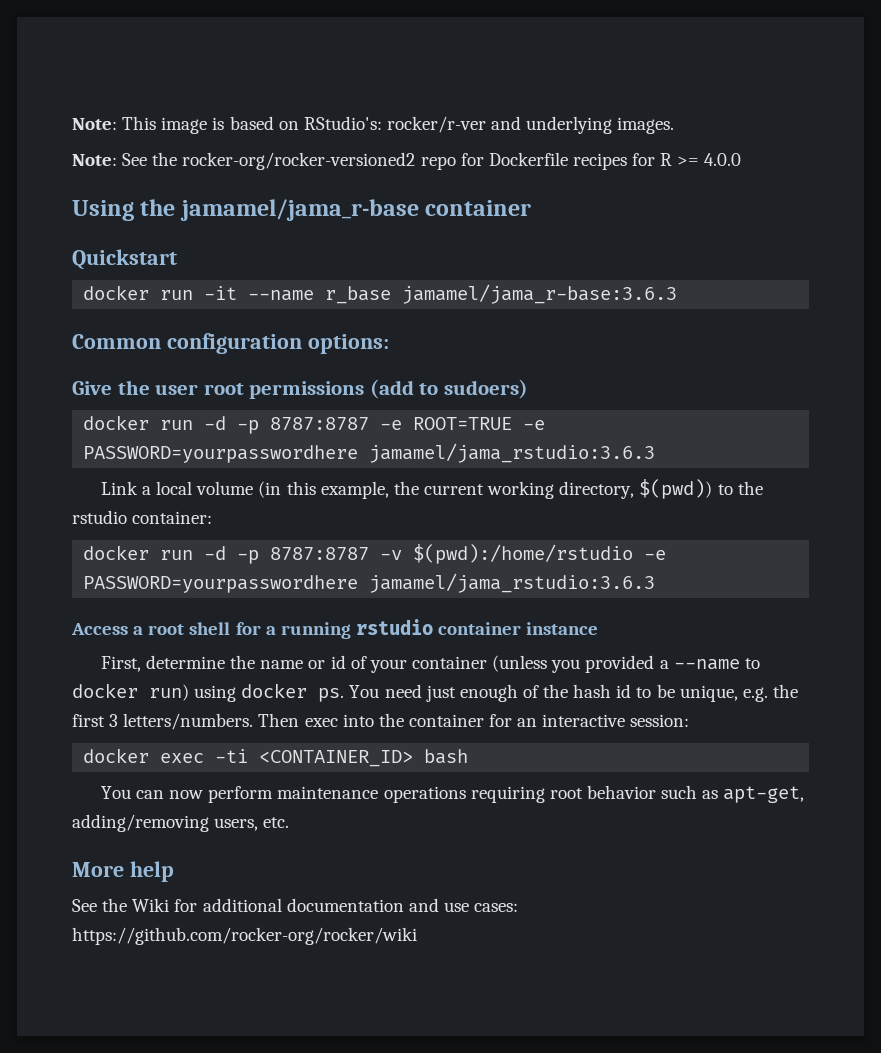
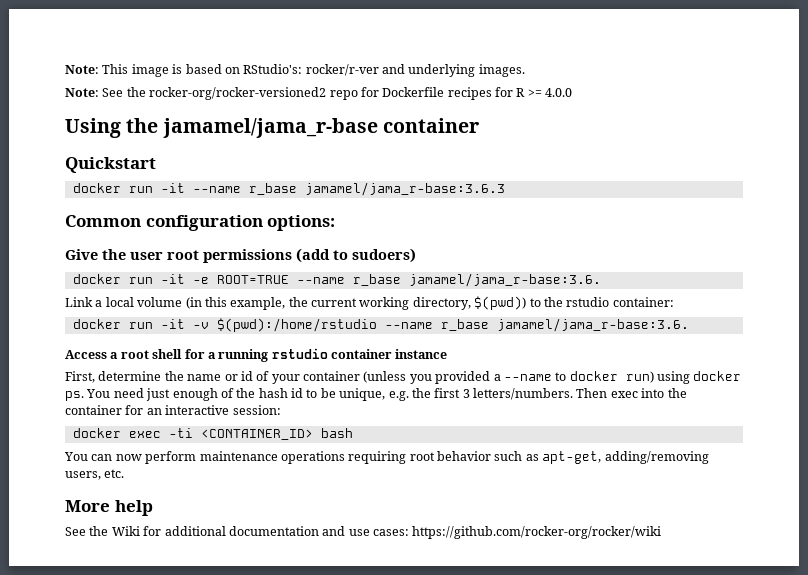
- docker run -d -p 8787:8787 -e ROOT=TRUE -e PASSWORD=yourpasswordhere jamamel/jama_rstudio:3.6.3
+ docker run -it -e ROOT=TRUE --name r_base jamamel/jama_r-base:3.6.
- docker run -d -p 8787:8787 -v $(pwd):/home/rstudio -e PASSWORD=yourpasswordhere jamamel/jama_rstudio:3.6.3
+ docker run -it -v $(pwd):/home/rstudio --name r_base jamamel/jama_r-base:3.6.

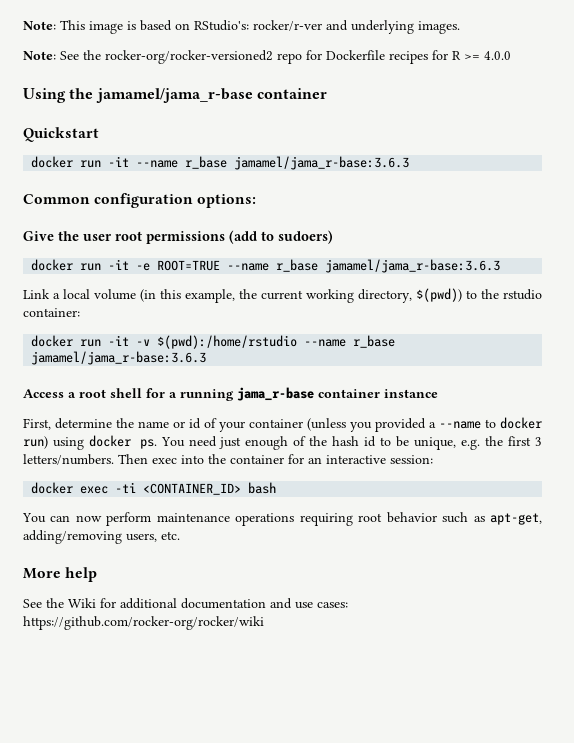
- docker run -it -e ROOT=TRUE --name r_base jamamel/jama_r-base:3.6.
+ docker run -it -e ROOT=TRUE --name r_base jamamel/jama_r-base:3.6.3
- docker run -it -v $(pwd):/home/rstudio --name r_base jamamel/jama_r-base:3.6.
+ docker run -it -v $(pwd):/home/rstudio --name r_base jamamel/jama_r-base:3.6.3
- Access a root shell for a running rstudio container instance
+ Access a root shell for a running jama_r-base container instance

